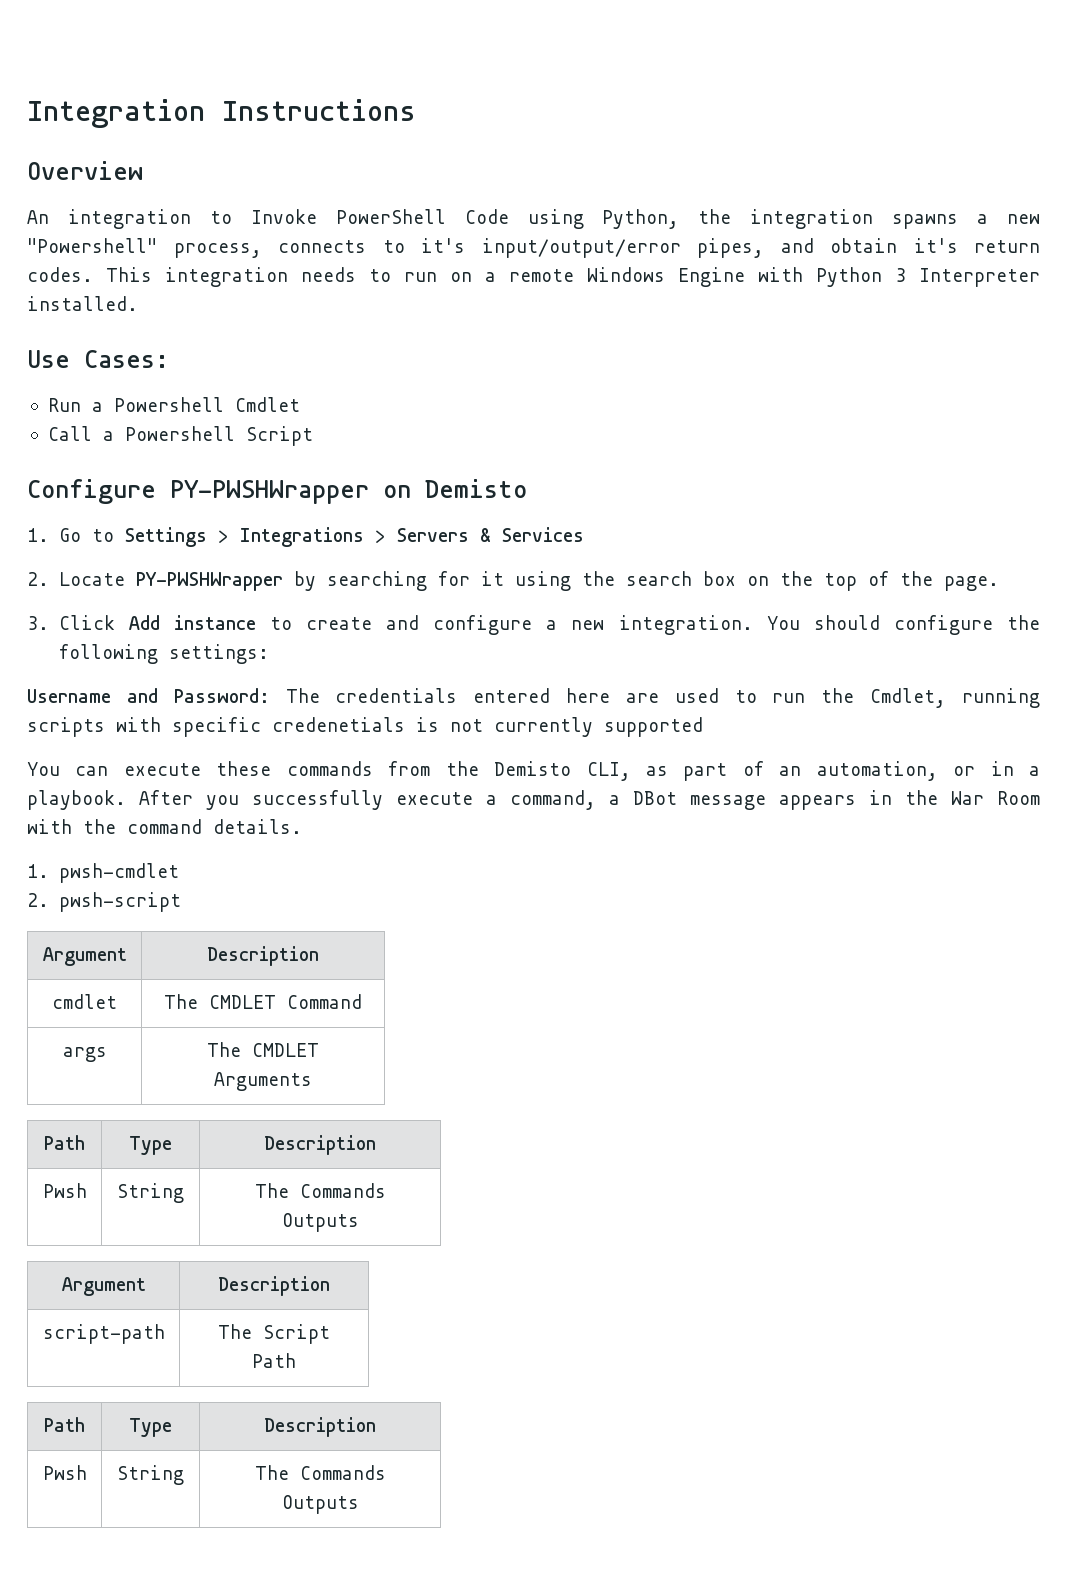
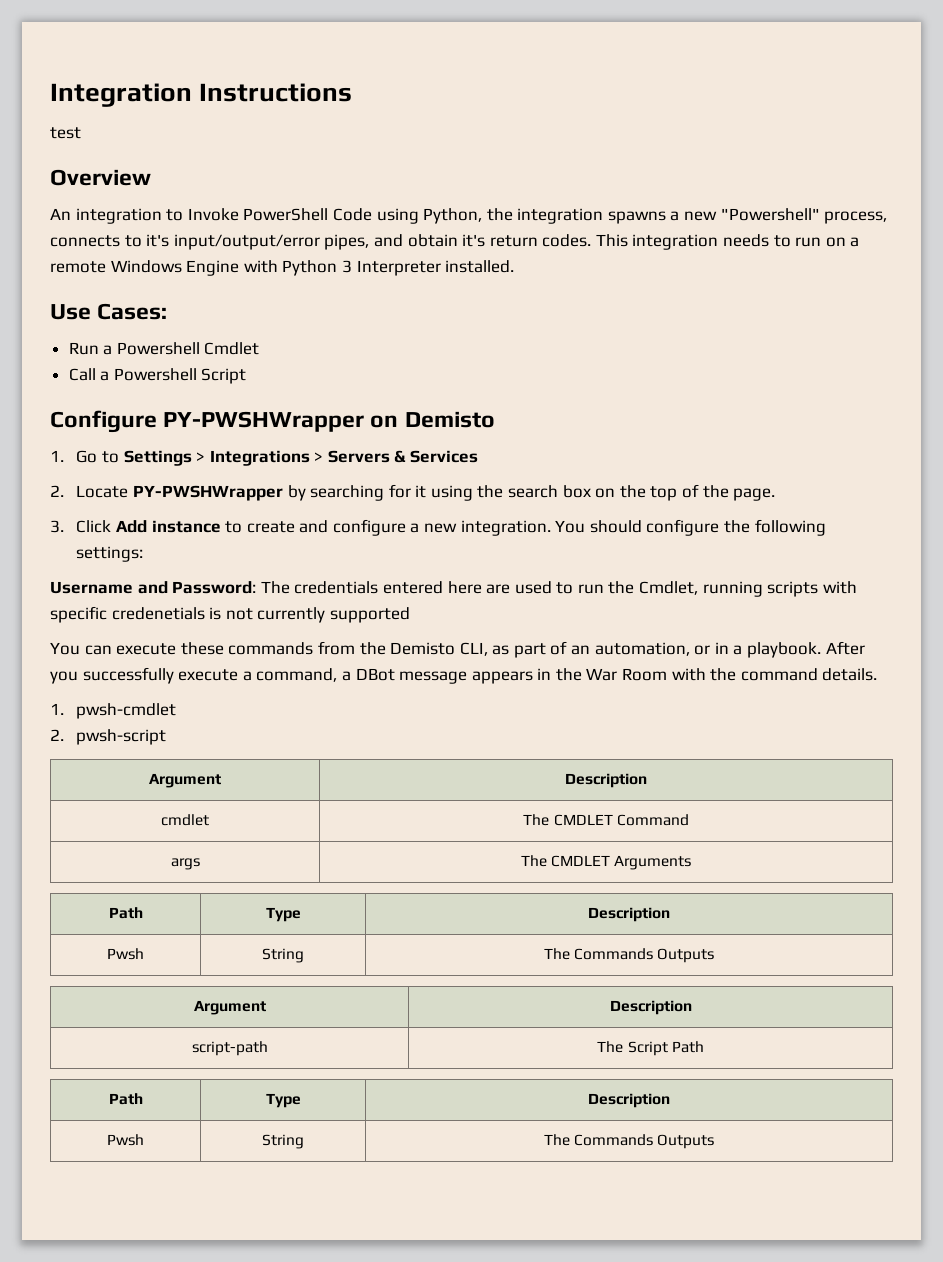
+ test

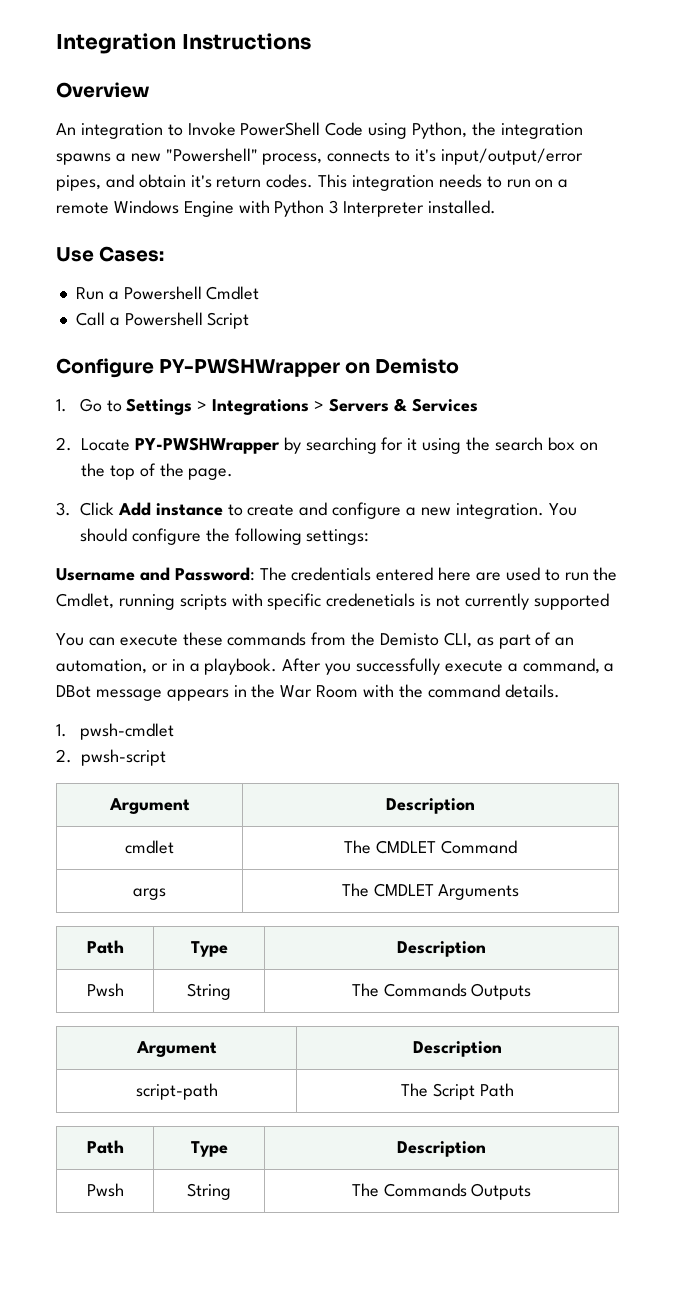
- test

